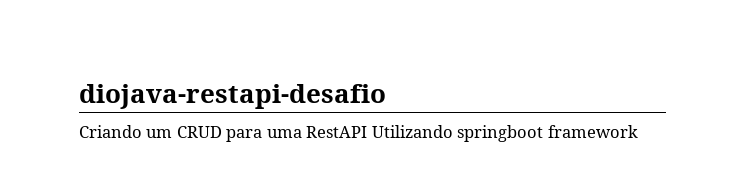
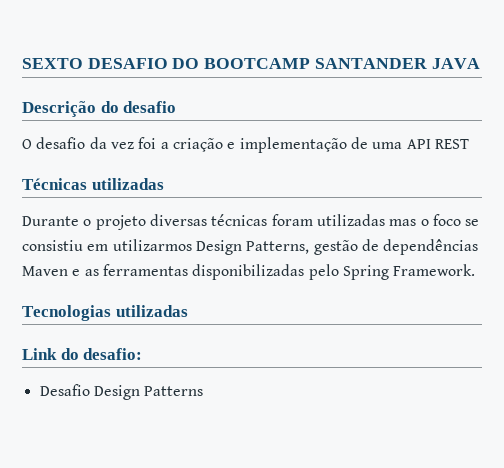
- diojava-restapi-desafio
- Criando um CRUD para uma RestAPI Utilizando springboot framework
+ SEXTO DESAFIO DO BOOTCAMP SANTANDER JAVA
+ Descrição do desafio
+ O desafio da vez foi a criação e implementação de uma API REST
+ Técnicas utilizadas
+ Durante o projeto diversas técnicas foram utilizadas mas o foco se consistiu em utilizarmos Design Patterns, gestão de dependências Maven e as ferramentas disponibilizadas pelo Spring Framework.
+ Tecnologias utilizadas
+ Link do desafio:
+ Desafio Design Patterns

